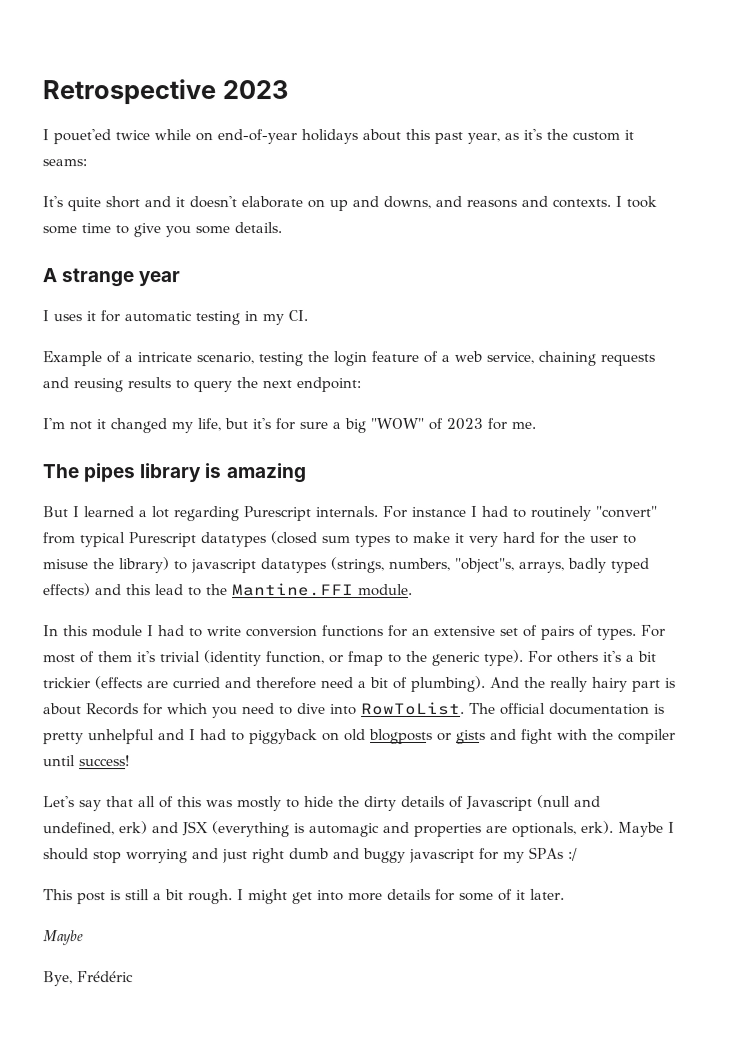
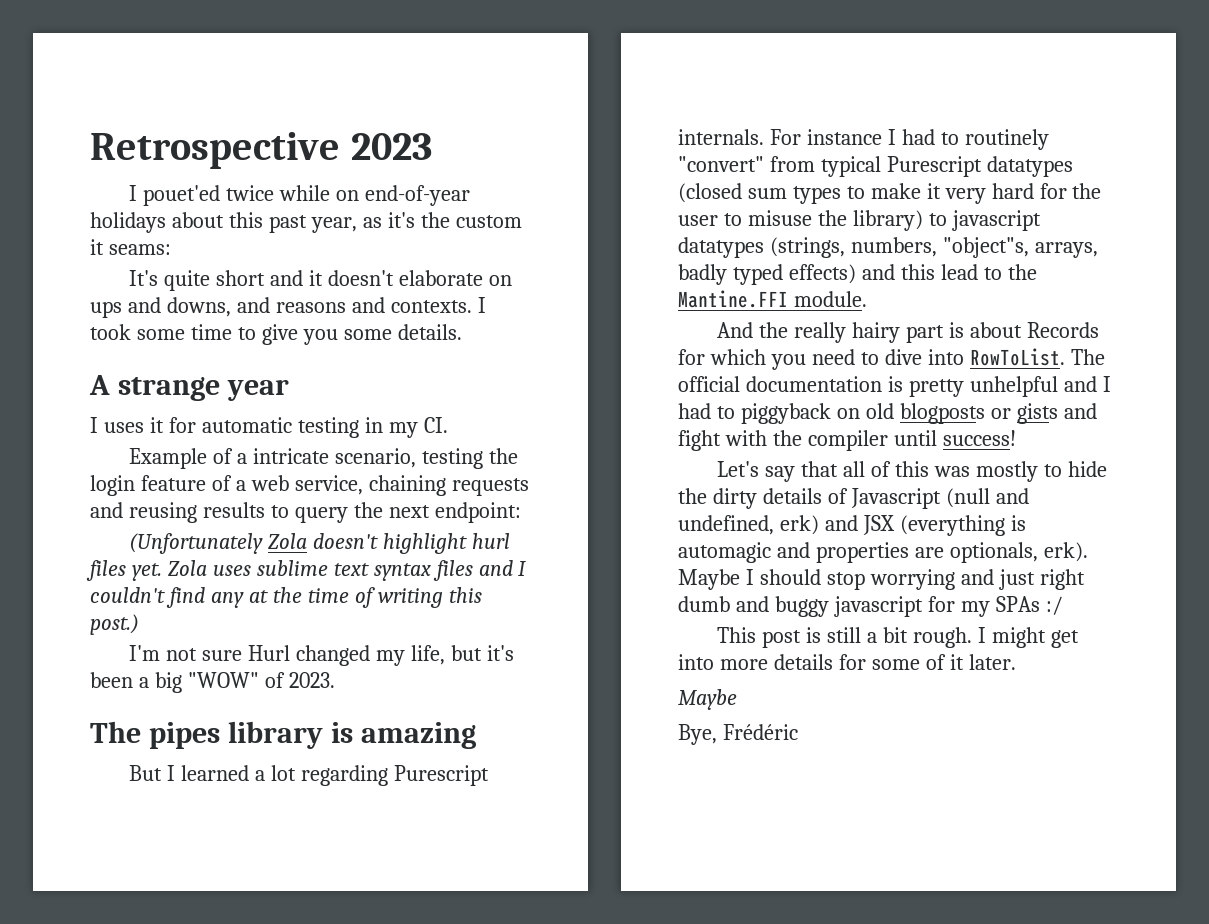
- It's quite short and it doesn't elaborate on up and downs, and reasons and contexts.
+ It's quite short and it doesn't elaborate on ups and downs, and reasons and contexts.
+ (Unfortunately Zola doesn't highlight hurl files yet. Zola uses sublime text syntax files and I couldn't find any at the time of writing this post.)
- I'm not it changed my life, but it's for sure a big "WOW" of 2023 for me.
+ I'm not sure Hurl changed my life, but it's been a big "WOW" of 2023.
- In this module I had to write conversion functions for an extensive set of pairs of types. For most of them it's trivial (identity function, or fmap to the generic type). For others it's a bit trickier (effects are curried and therefore need a bit of plumbing).

